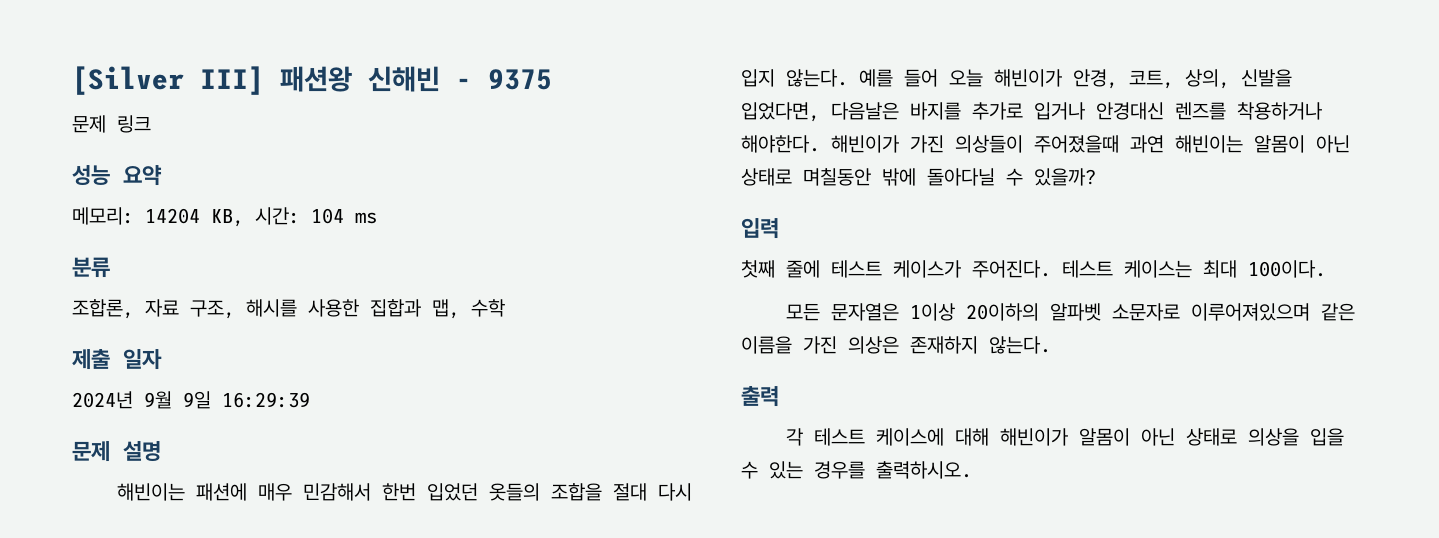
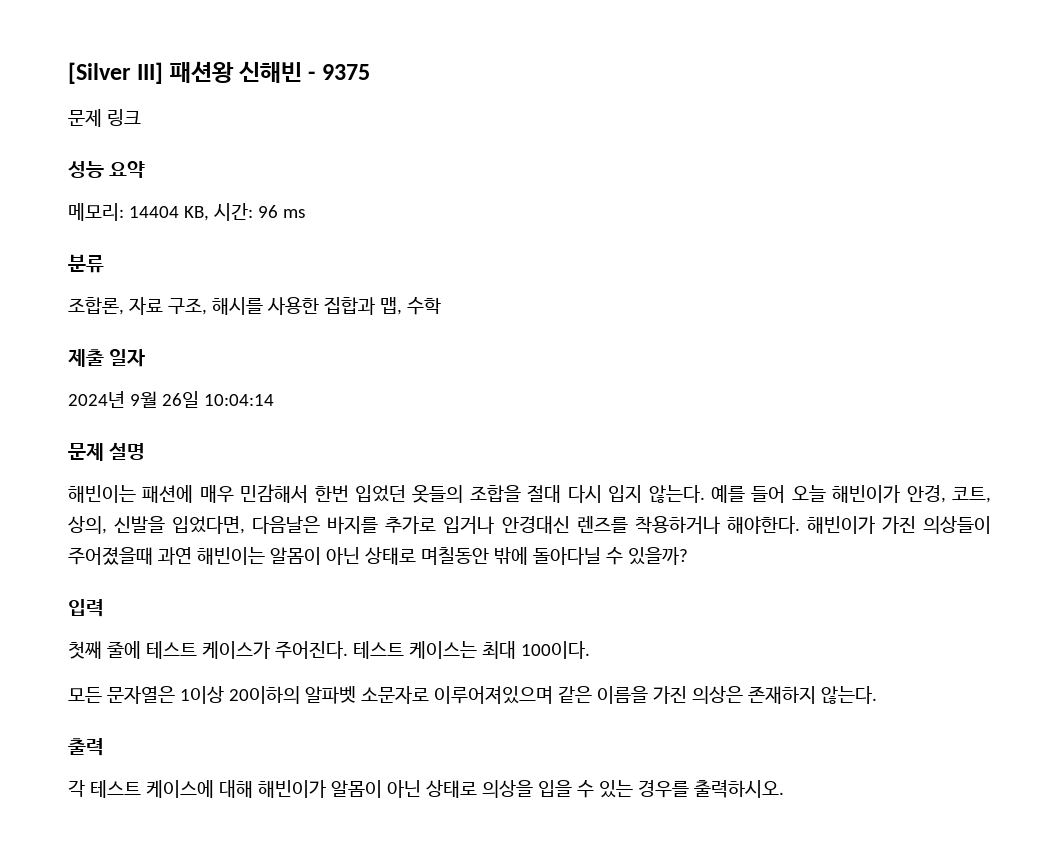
- 메모리: 14204 KB, 시간: 104 ms
+ 메모리: 14404 KB, 시간: 96 ms
- 2024년 9월 9일 16:29:39
+ 2024년 9월 26일 10:04:14

